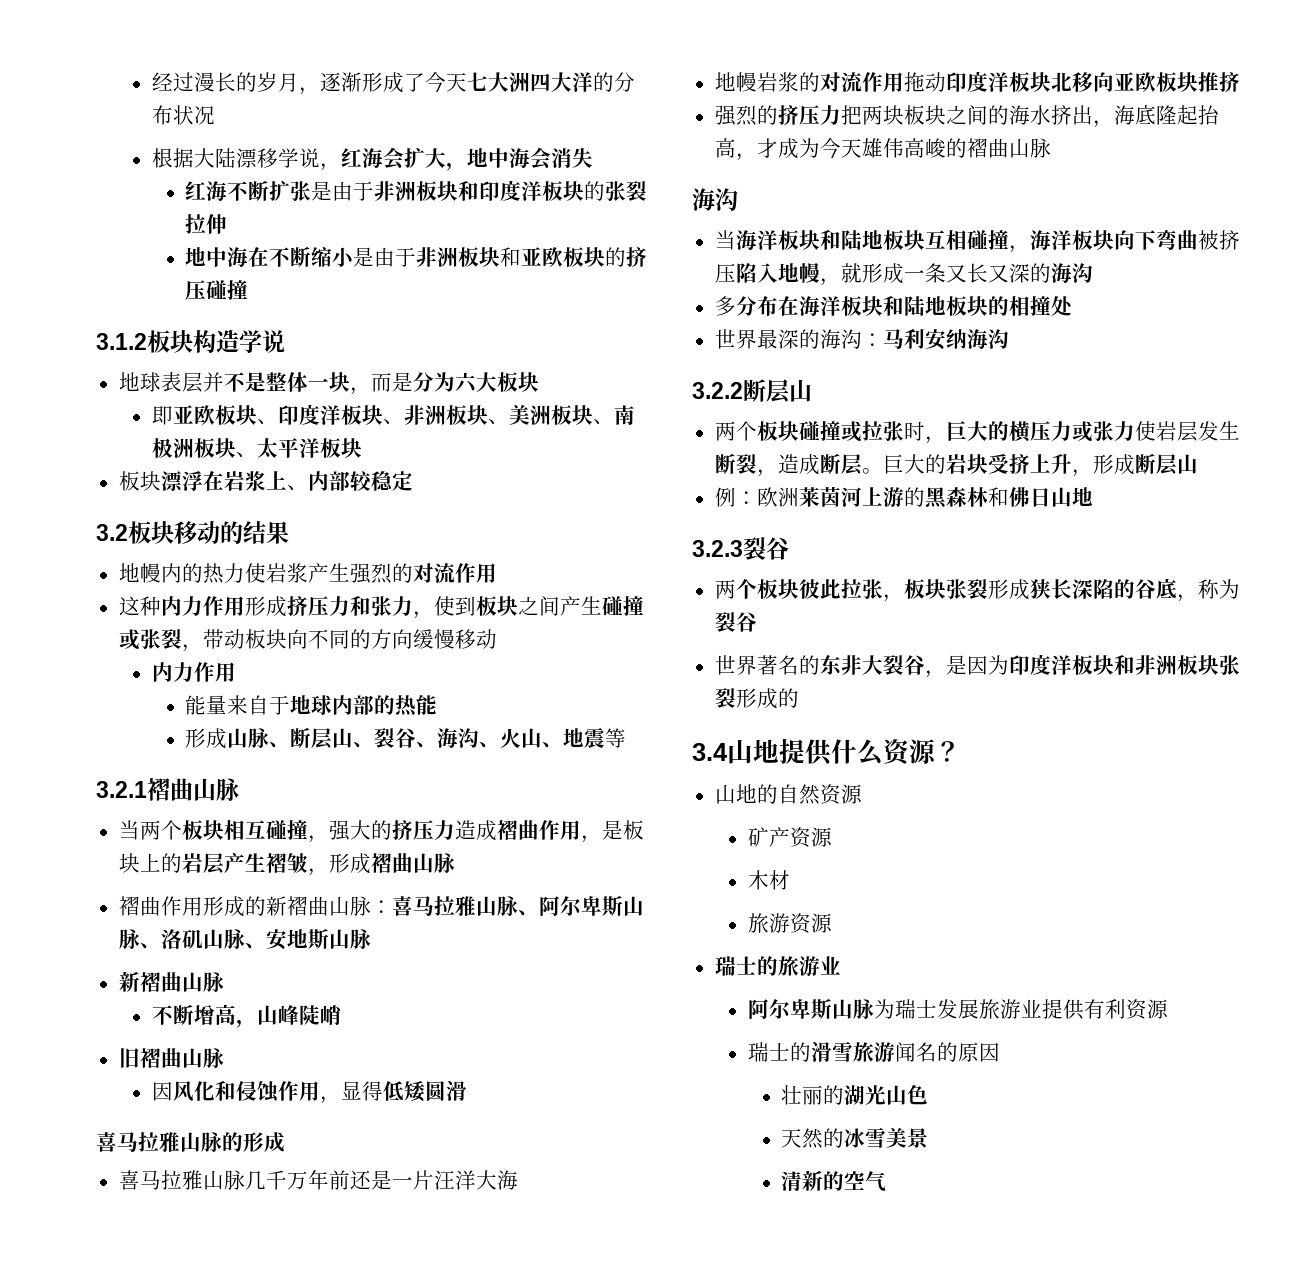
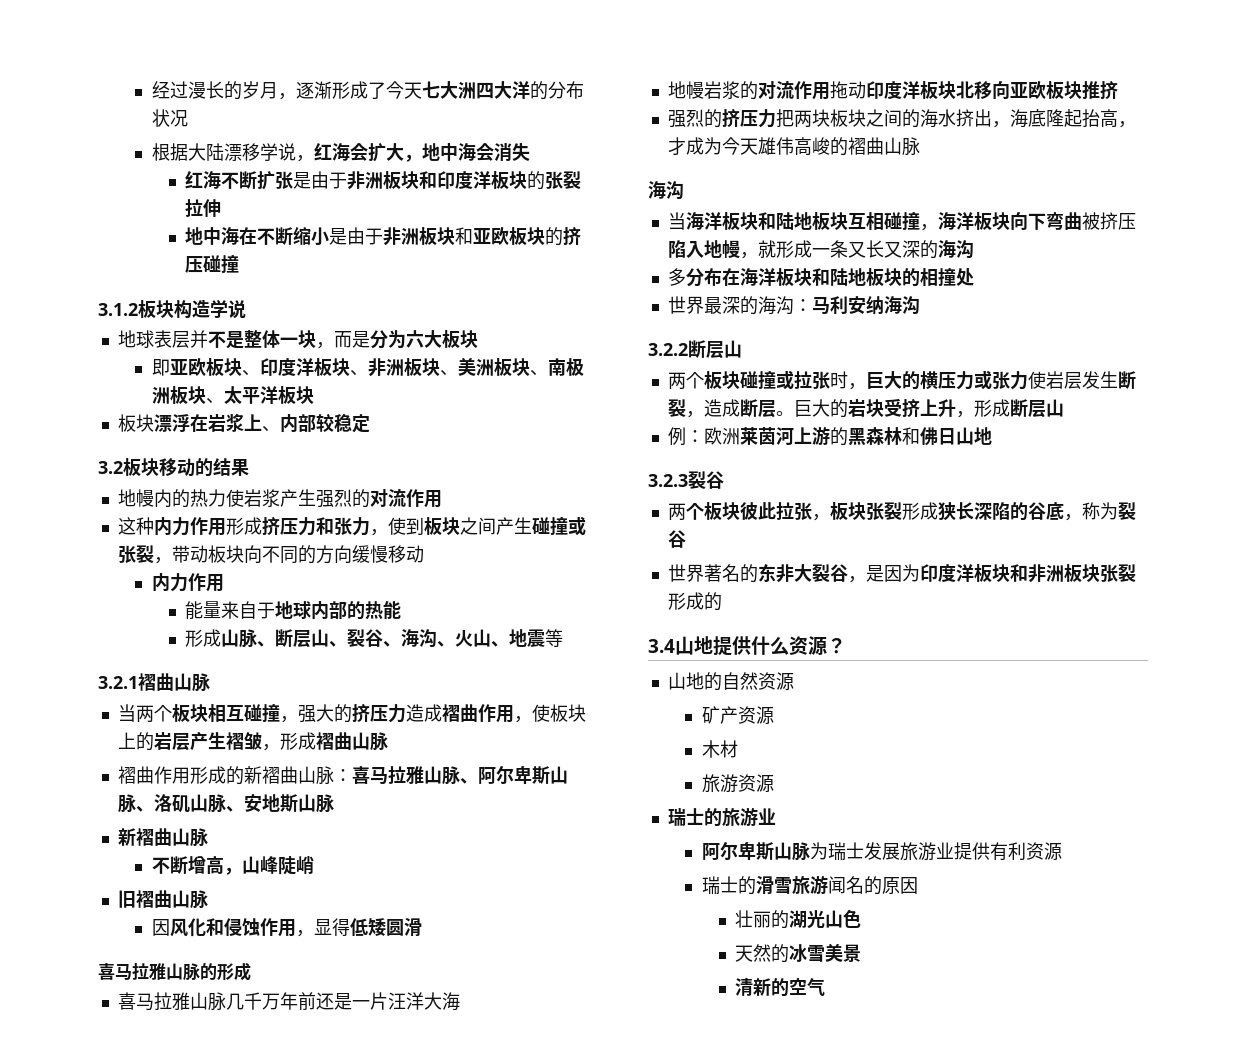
- 当两个板块相互碰撞，强大的挤压力造成褶曲作用，是板块上的岩层产生褶皱，形成褶曲山脉
+ 当两个板块相互碰撞，强大的挤压力造成褶曲作用，使板块上的岩层产生褶皱，形成褶曲山脉

